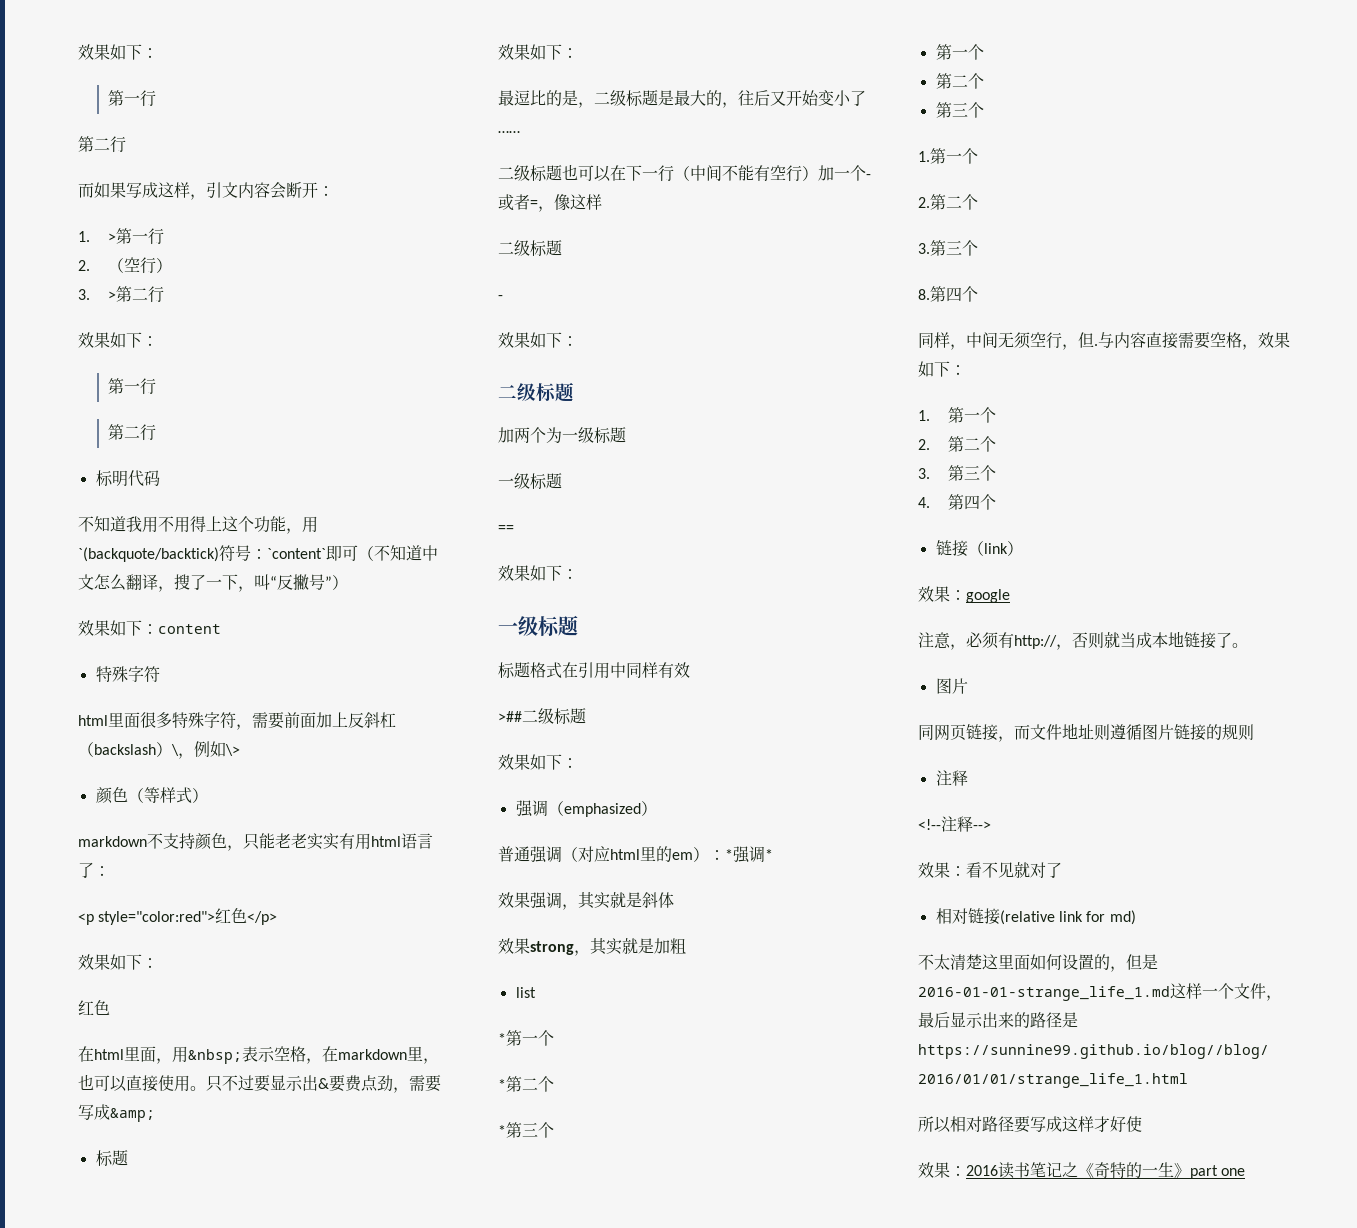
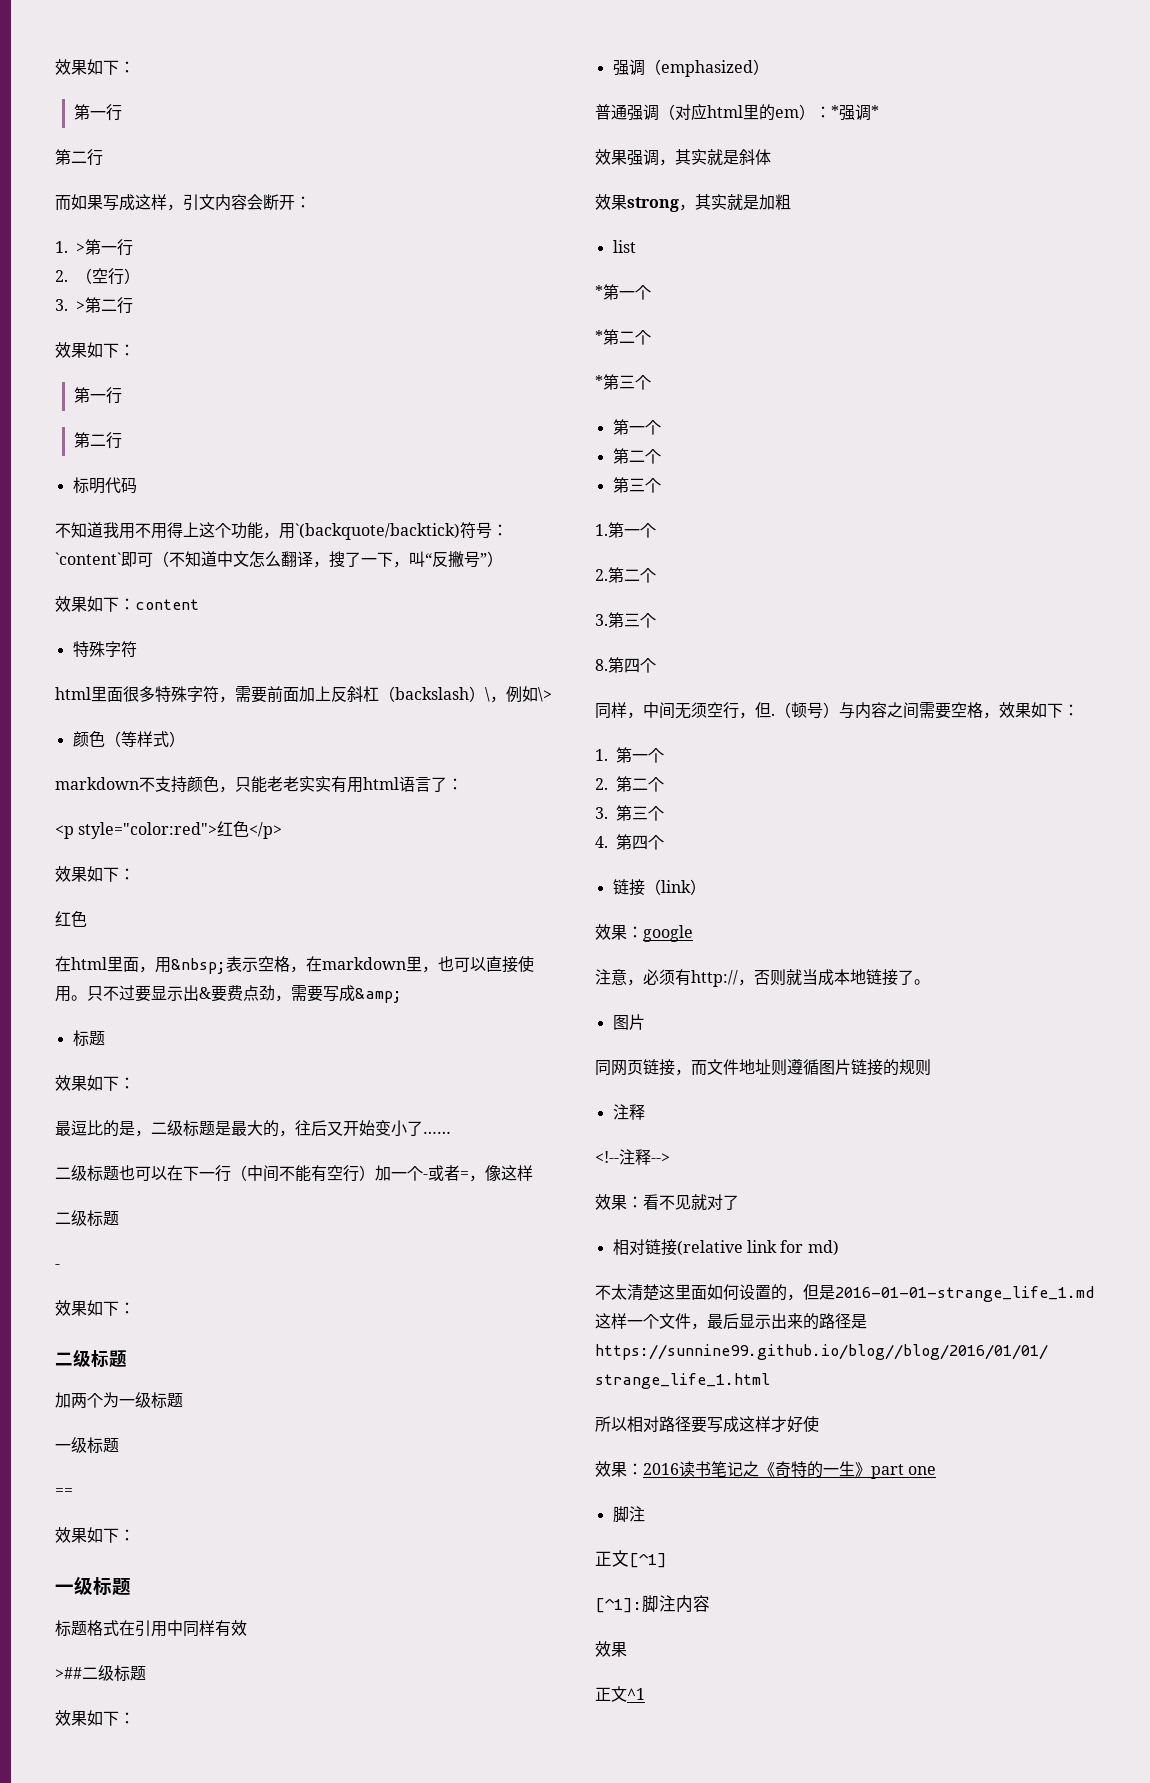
- 与内容直接需要空格，效果如下：
+ （顿号）与内容之间需要空格，效果如下：
  效果：2016读书笔记之《奇特的一生》part one
+ 脚注
+ 正文[^1]
+ [^1]:脚注内容
+ 效果
+ 正文^1

